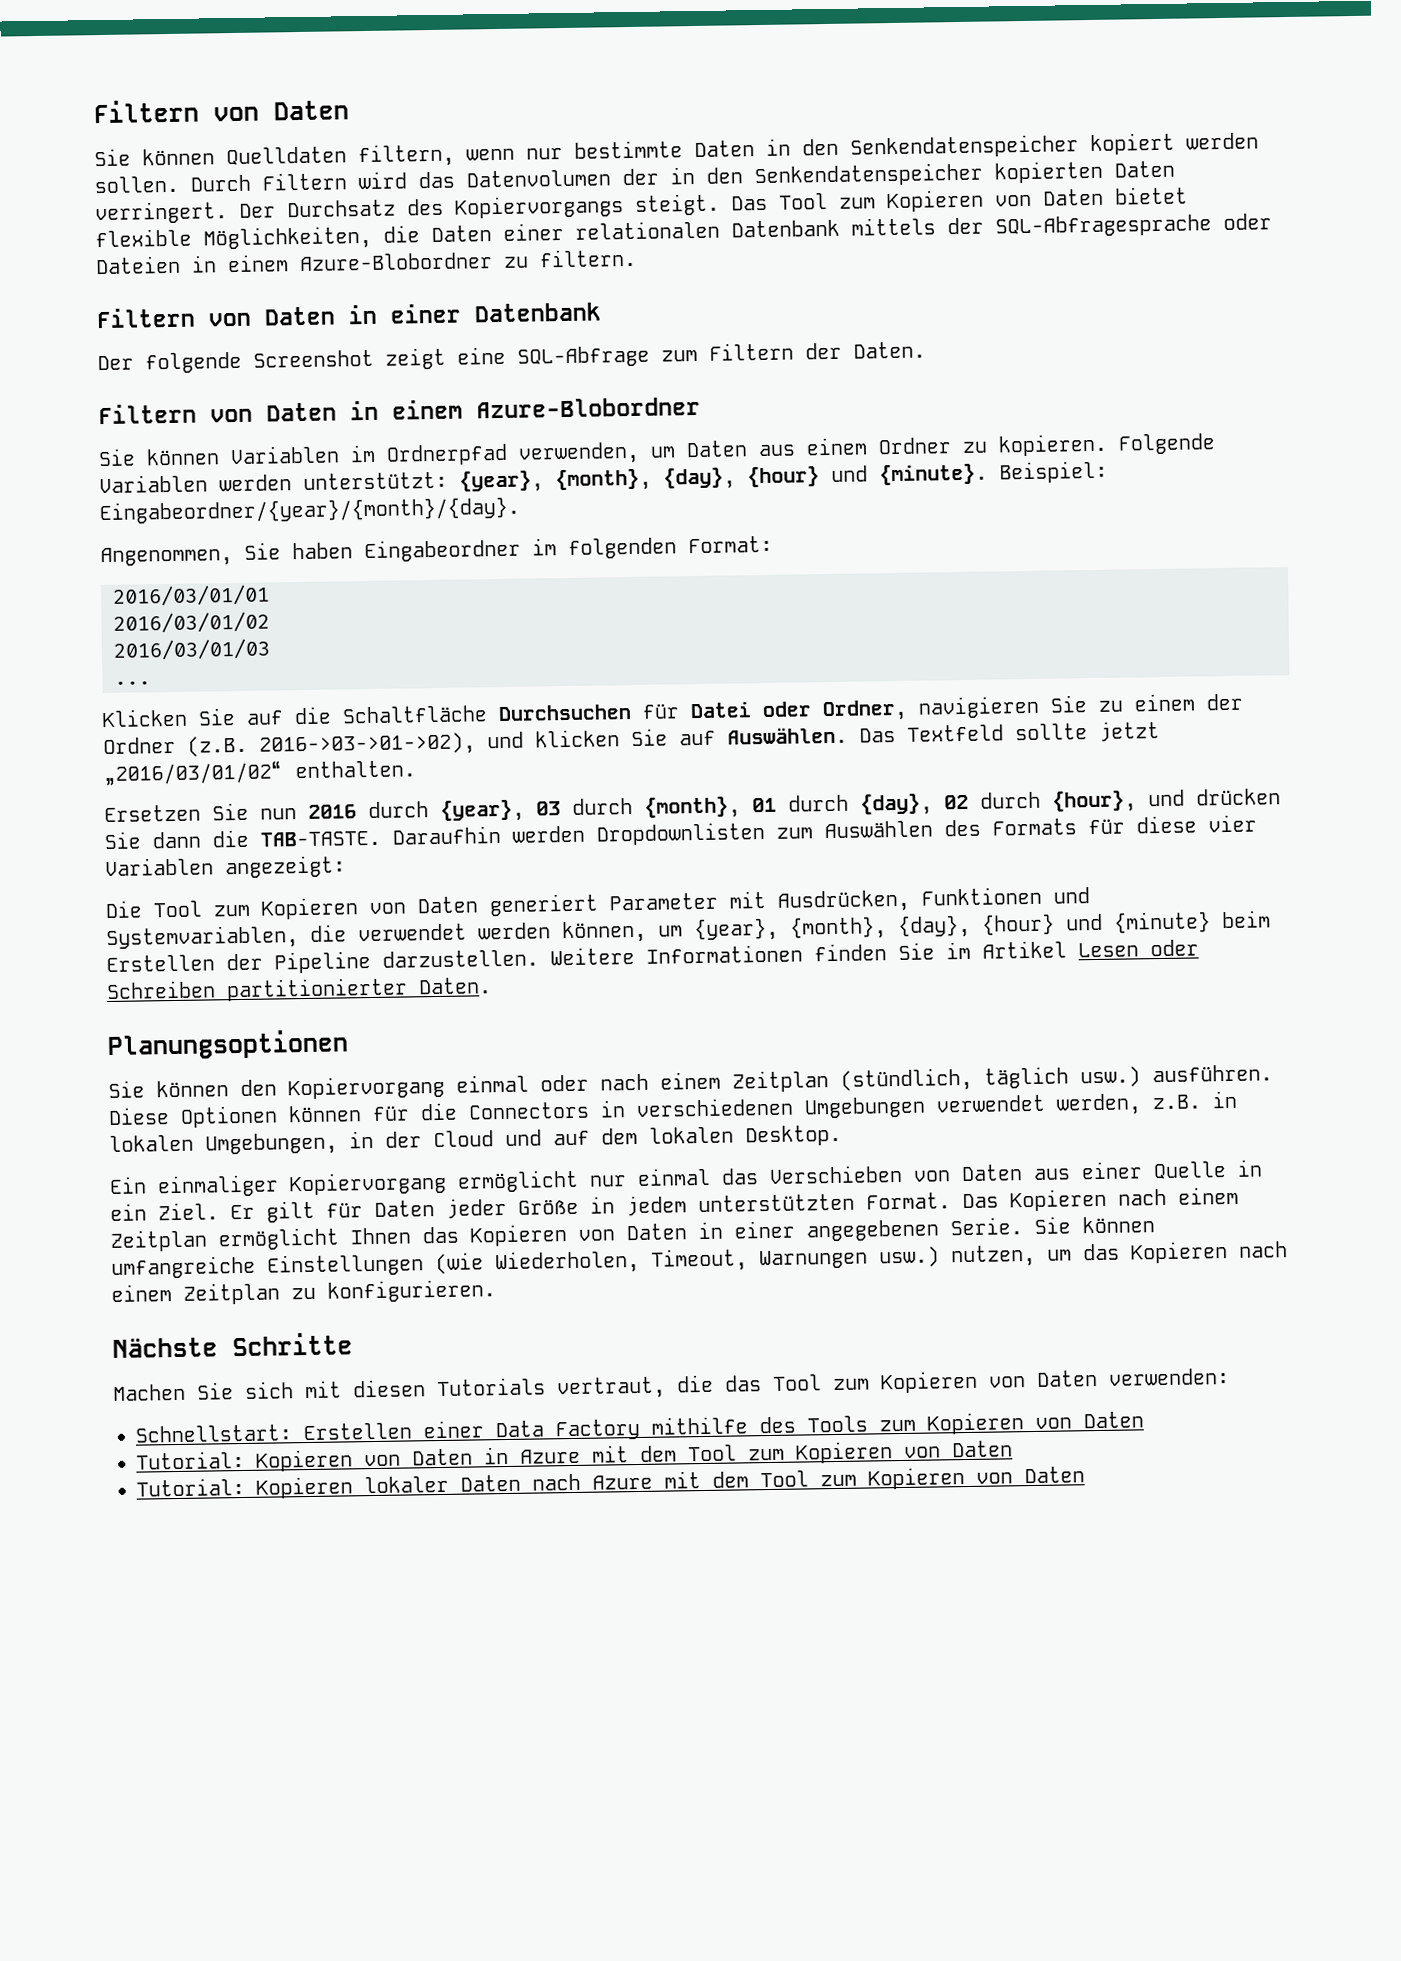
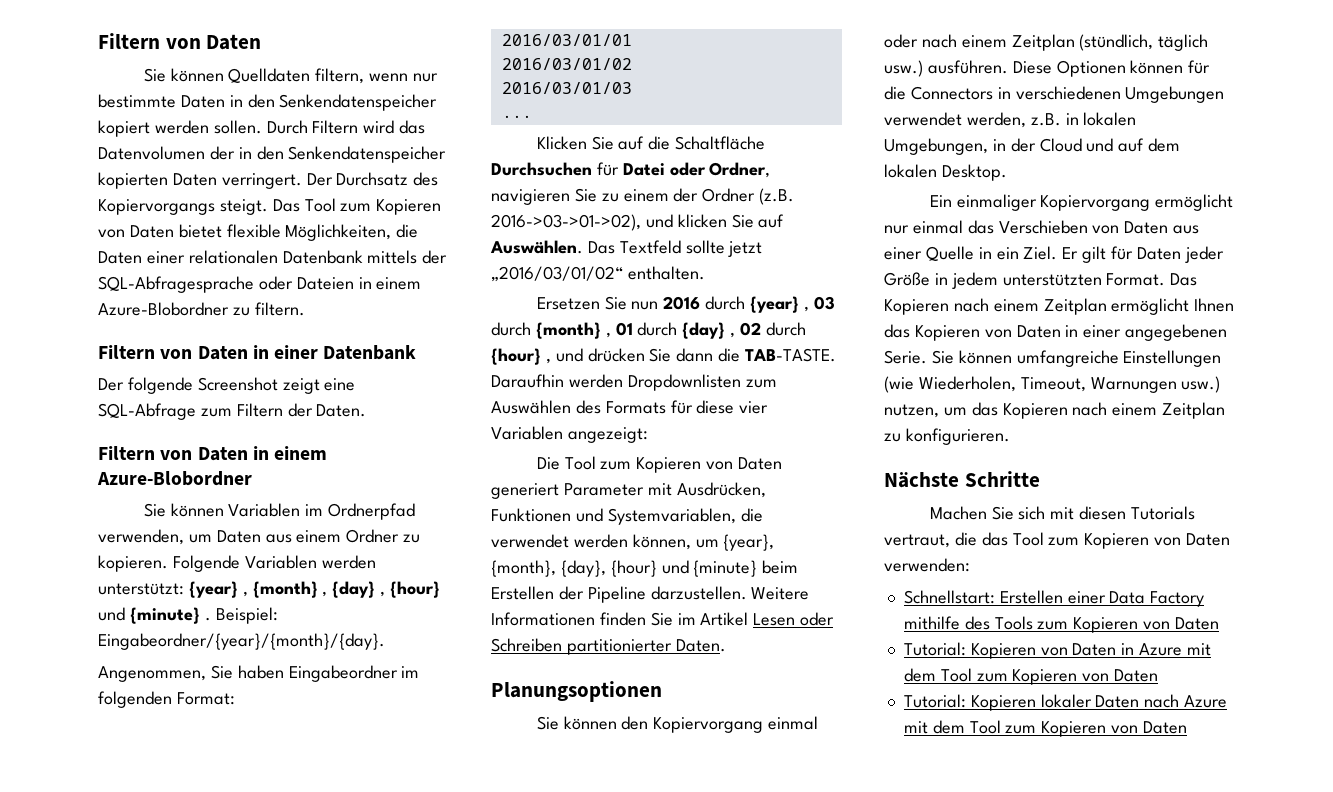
- Folgende Variablen werden unterstützt: {year}, {month}, {day}, {hour} und {minute}.
+ Folgende Variablen werden unterstützt: {year} , {month} , {day} , {hour} und {minute} .
- Ersetzen Sie nun 2016 durch {year}, 03 durch {month}, 01 durch {day}, 02 durch {hour}, und drücken Sie dann die TAB-TASTE.
+ Ersetzen Sie nun 2016 durch {year} , 03 durch {month} , 01 durch {day} , 02 durch {hour} , und drücken Sie dann die TAB-TASTE.

